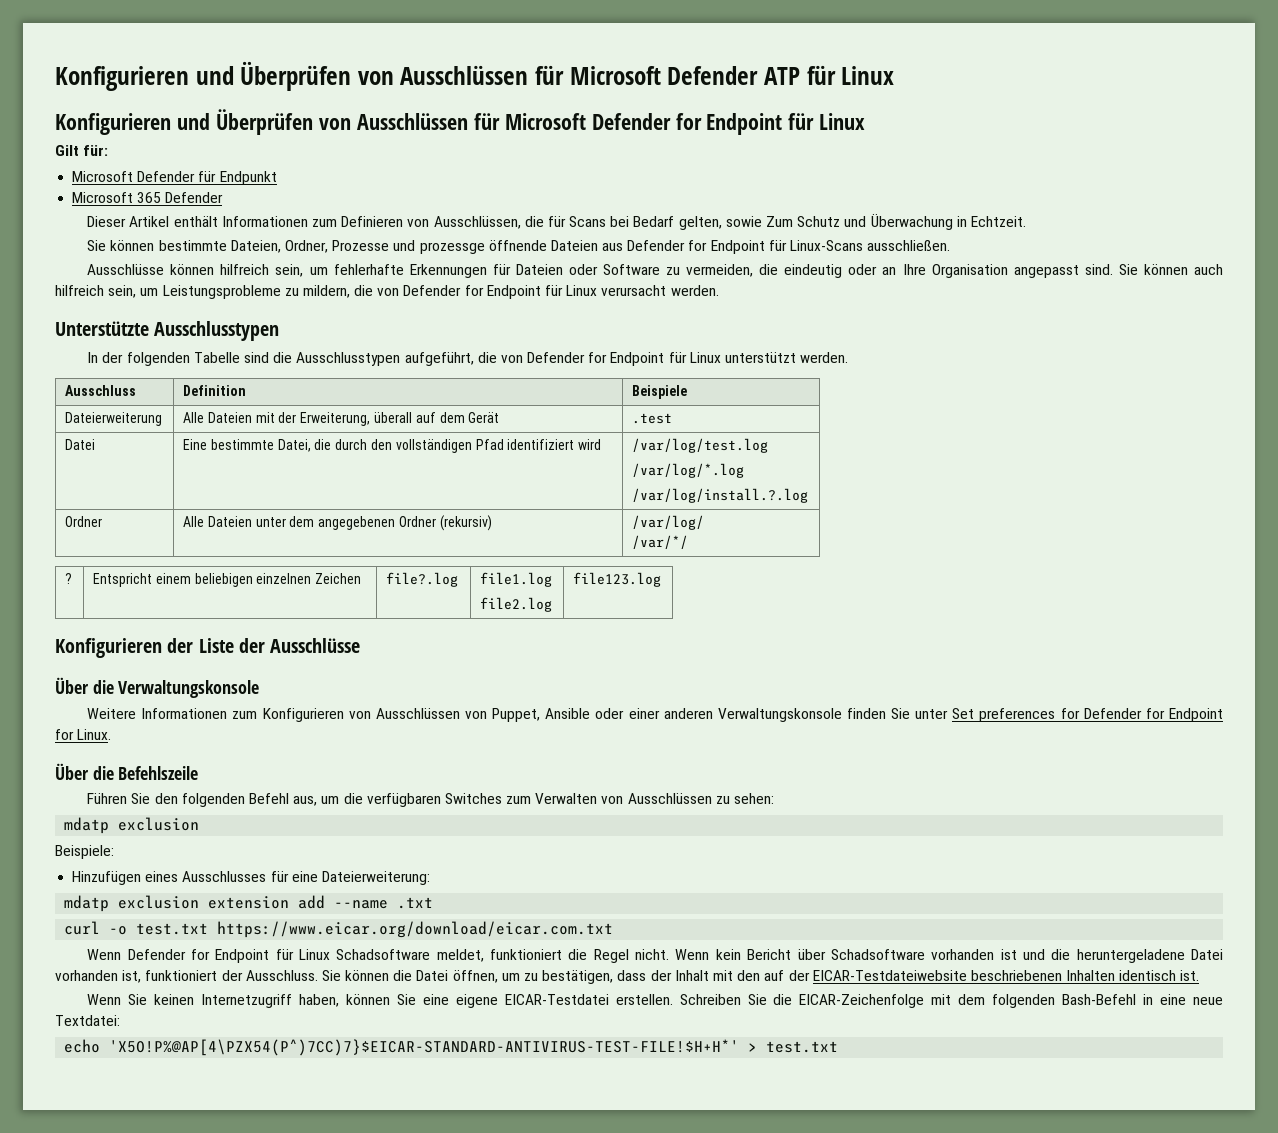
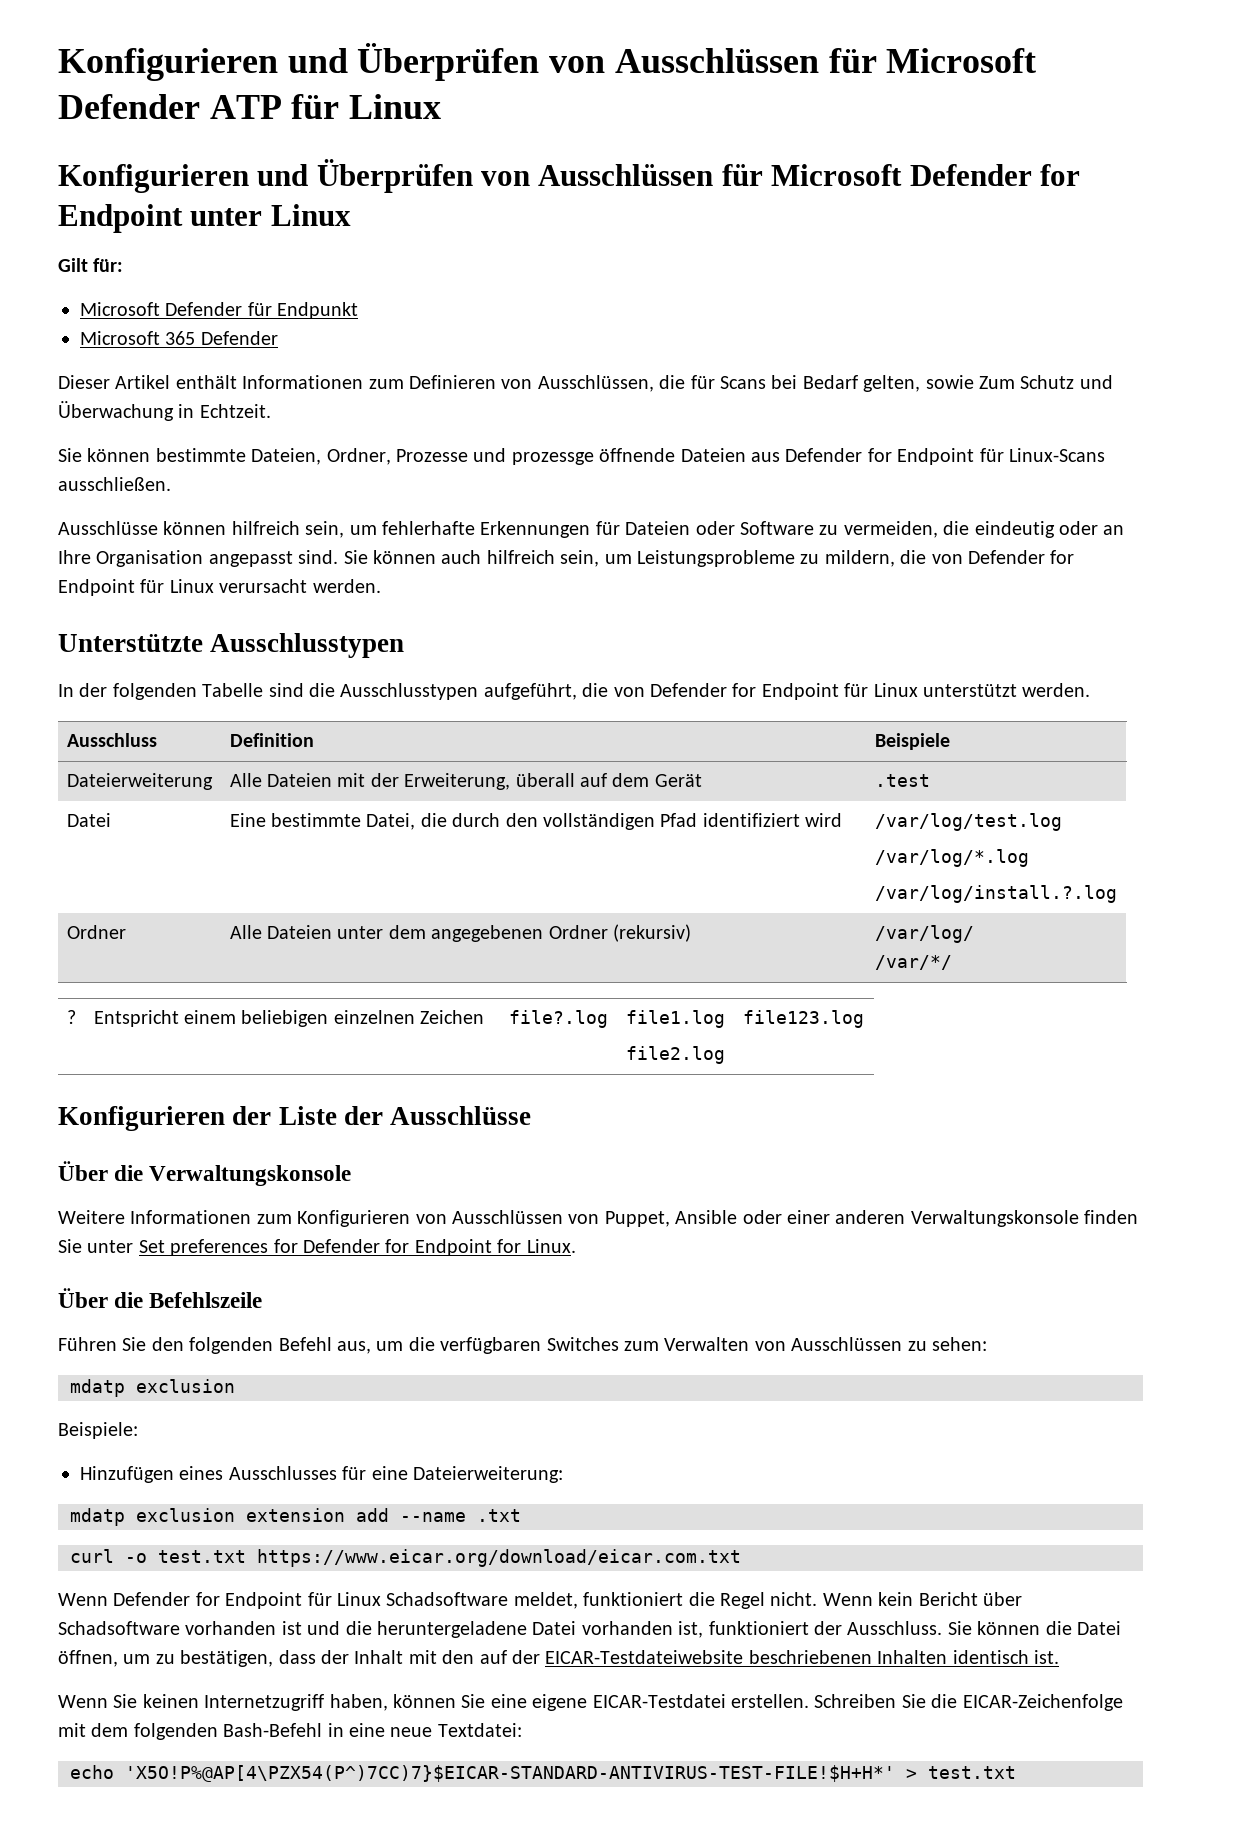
- Konfigurieren und Überprüfen von Ausschlüssen für Microsoft Defender for Endpoint für Linux
+ Konfigurieren und Überprüfen von Ausschlüssen für Microsoft Defender for Endpoint unter Linux

